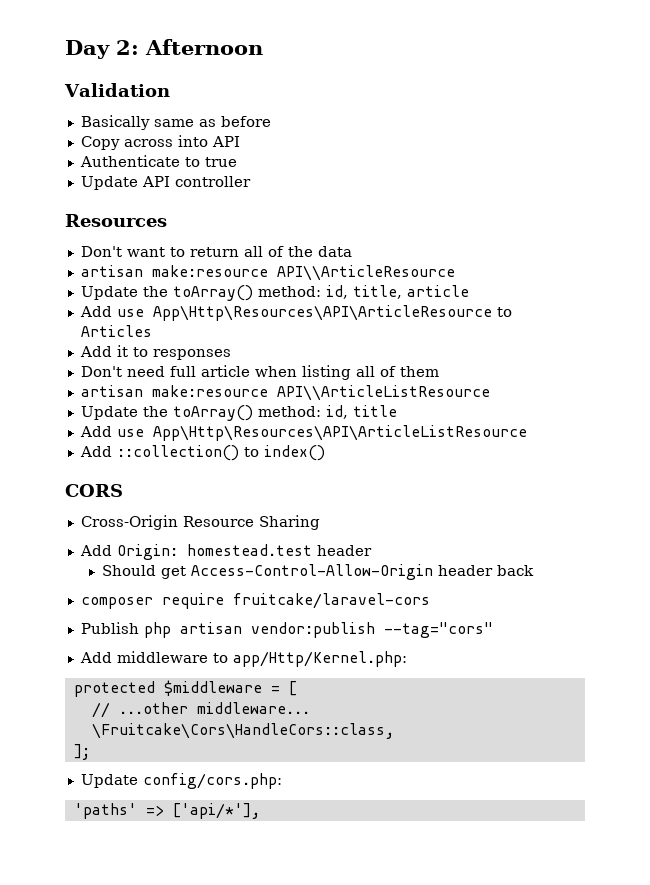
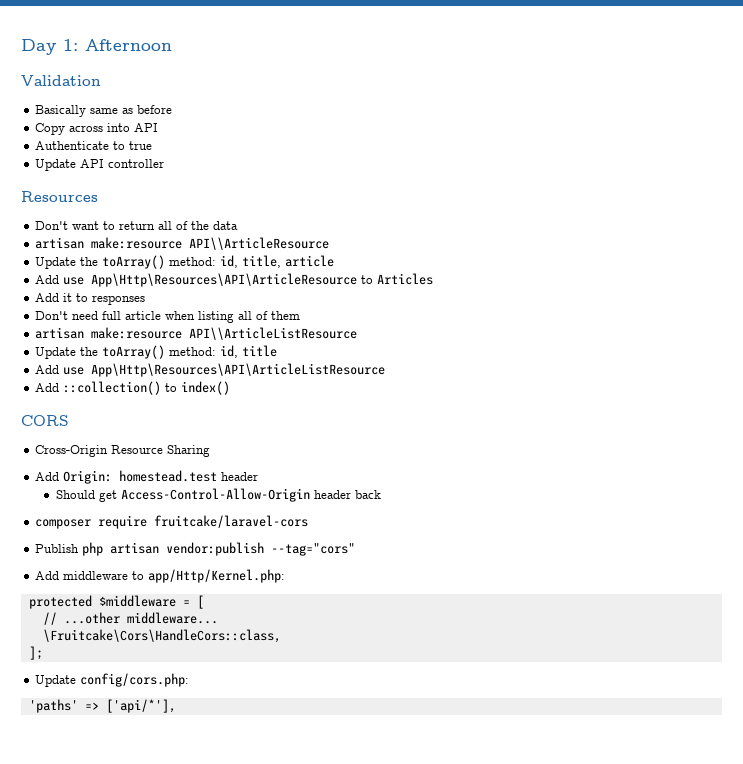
- Day 2: Afternoon
+ Day 1: Afternoon

